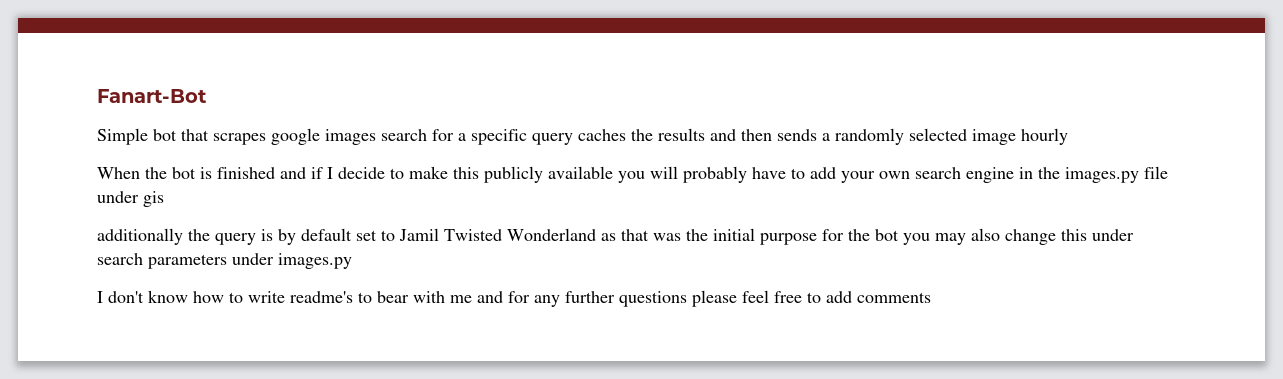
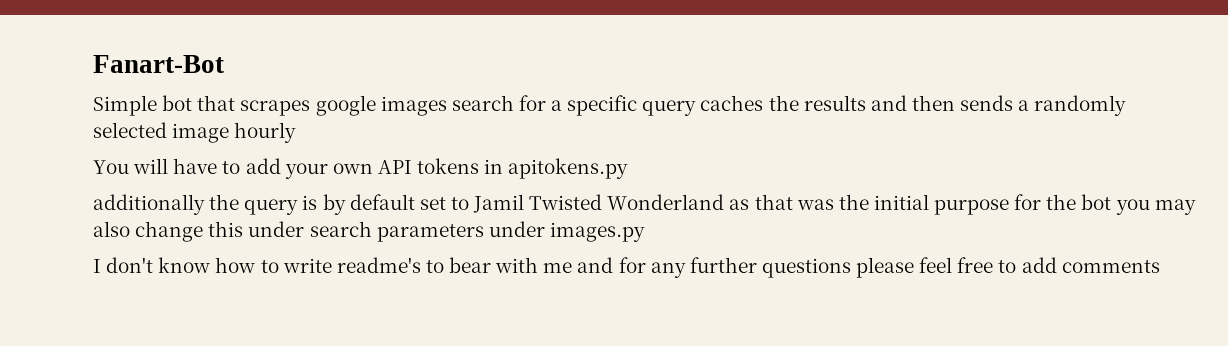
- When the bot is finished and if I decide to make this publicly available you will probably have to add your own search engine in the images.py file under gis
+ You will have to add your own API tokens in apitokens.py

